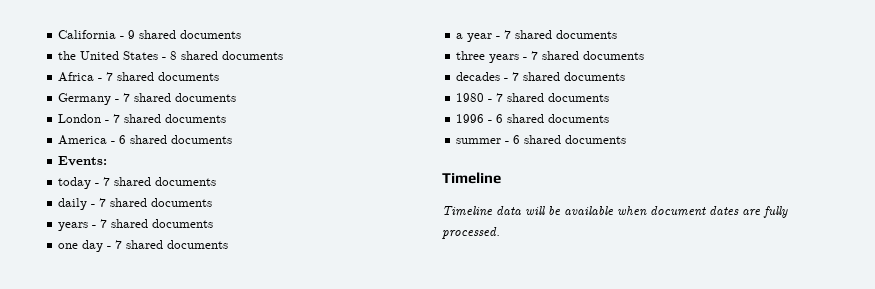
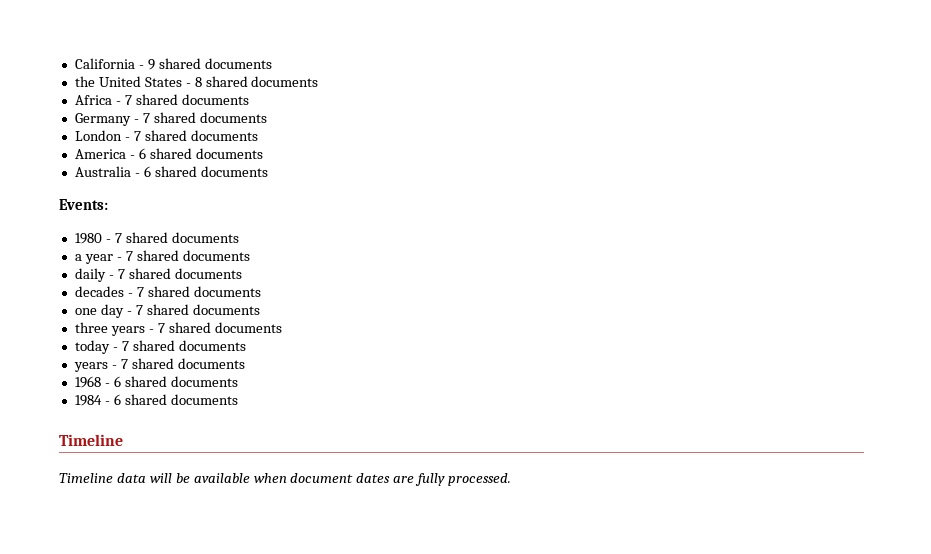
+ Australia - 6 shared documents
  Events:
- today - 7 shared documents
+ 1980 - 7 shared documents
+ a year - 7 shared documents
  daily - 7 shared documents
- years - 7 shared documents
+ decades - 7 shared documents
- a year - 7 shared documents
- decades - 7 shared documents
- 1980 - 7 shared documents
- 1996 - 6 shared documents
- summer - 6 shared documents
+ today - 7 shared documents
+ years - 7 shared documents
+ 1968 - 6 shared documents
+ 1984 - 6 shared documents

